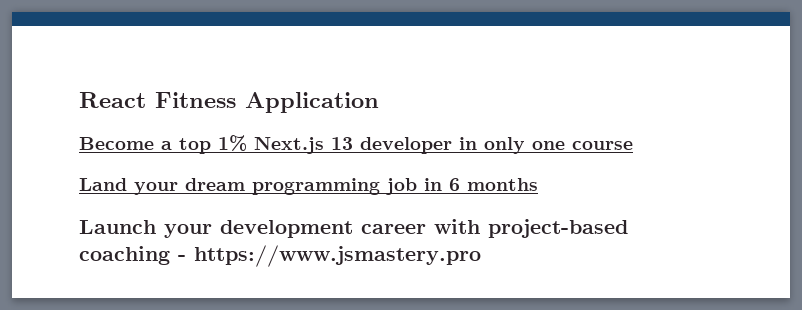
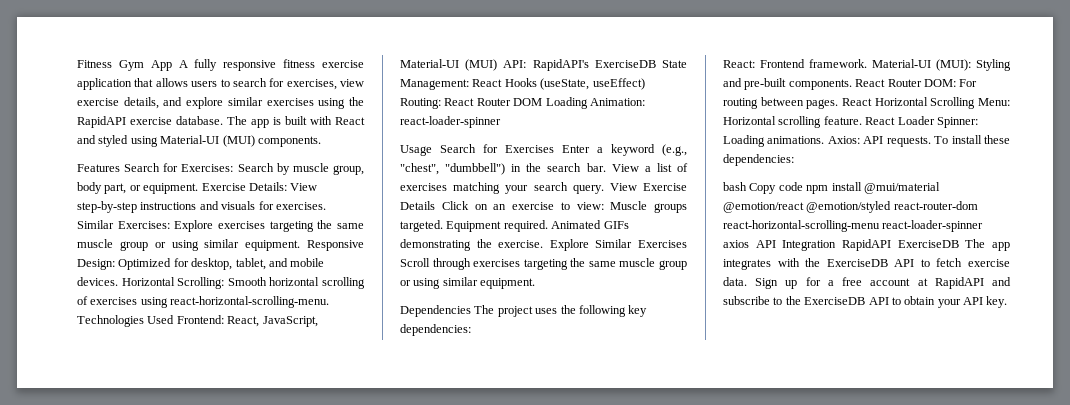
- React Fitness Application
- Become a top 1% Next.js 13 developer in only one course
- Land your dream programming job in 6 months
- Launch your development career with project-based coaching - https://www.jsmastery.pro
+ Fitness Gym App A fully responsive fitness exercise application that allows users to search for exercises, view exercise details, and explore similar exercises using the RapidAPI exercise database. The app is built with React and styled using Material-UI (MUI) components.
+ Features Search for Exercises: Search by muscle group, body part, or equipment. Exercise Details: View step-by-step instructions and visuals for exercises. Similar Exercises: Explore exercises targeting the same muscle group or using similar equipment. Responsive Design: Optimized for desktop, tablet, and mobile devices. Horizontal Scrolling: Smooth horizontal scrolling of exercises using react-horizontal-scrolling-menu. Technologies Used Frontend: React, JavaScript, Material-UI (MUI) API: RapidAPI's ExerciseDB State Management: React Hooks (useState, useEffect) Routing: React Router DOM Loading Animation: react-loader-spinner
+ Usage Search for Exercises Enter a keyword (e.g., "chest", "dumbbell") in the search bar. View a list of exercises matching your search query. View Exercise Details Click on an exercise to view: Muscle groups targeted. Equipment required. Animated GIFs demonstrating the exercise. Explore Similar Exercises Scroll through exercises targeting the same muscle group or using similar equipment.
+ Dependencies The project uses the following key dependencies:
+ React: Frontend framework. Material-UI (MUI): Styling and pre-built components. React Router DOM: For routing between pages. React Horizontal Scrolling Menu: Horizontal scrolling feature. React Loader Spinner: Loading animations. Axios: API requests. To install these dependencies:
+ bash Copy code npm install @mui/material @emotion/react @emotion/styled react-router-dom react-horizontal-scrolling-menu react-loader-spinner axios API Integration RapidAPI ExerciseDB The app integrates with the ExerciseDB API to fetch exercise data. Sign up for a free account at RapidAPI and subscribe to the ExerciseDB API to obtain your API key.

